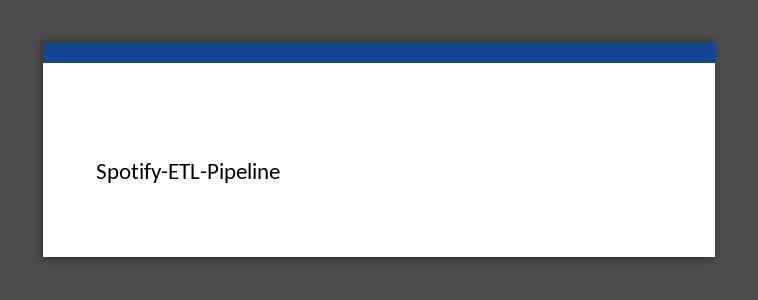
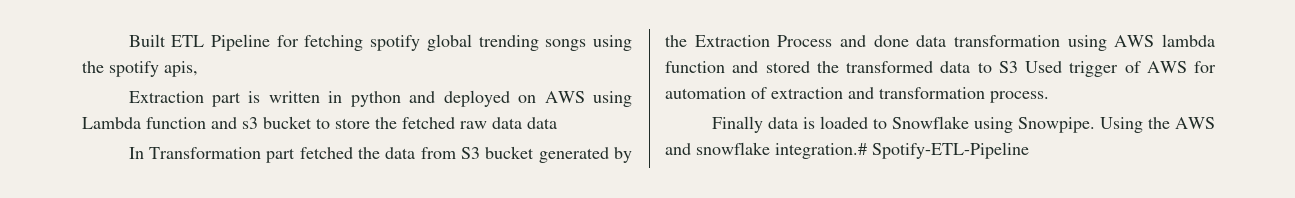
- Spotify-ETL-Pipeline
+ Built ETL Pipeline for fetching spotify global trending songs using the spotify apis,
+ Extraction part is written in python and deployed on AWS using Lambda function and s3 bucket to store the fetched raw data data
+ In Transformation part fetched the data from S3 bucket generated by the Extraction Process and done data transformation using AWS lambda function and stored the transformed data to S3 Used trigger of AWS for automation of extraction and transformation process.
+ Finally data is loaded to Snowflake using Snowpipe. Using the AWS and snowflake integration.# Spotify-ETL-Pipeline

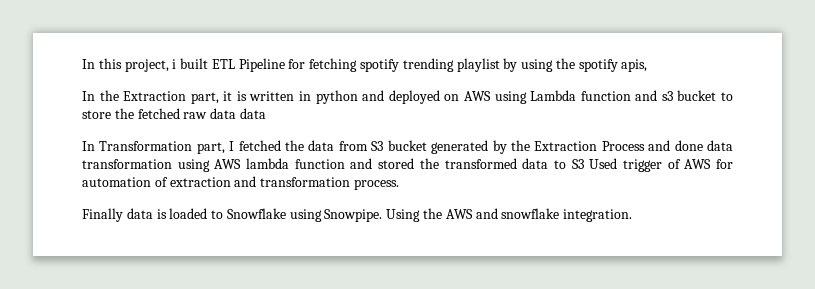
- Built ETL Pipeline for fetching spotify global trending songs using the spotify apis,
+ In this project, i built ETL Pipeline for fetching spotify trending playlist by using the spotify apis,
- Extraction part is written in python and deployed on AWS using Lambda function and s3 bucket to store the fetched raw data data
+ In the Extraction part, it is written in python and deployed on AWS using Lambda function and s3 bucket to store the fetched raw data data
- In Transformation part fetched the data from S3 bucket generated by the Extraction Process and done data transformation using AWS lambda function and stored the transformed data to S3 Used trigger of AWS for automation of extraction and transformation process.
+ In Transformation part, I fetched the data from S3 bucket generated by the Extraction Process and done data transformation using AWS lambda function and stored the transformed data to S3 Used trigger of AWS for automation of extraction and transformation process.
- Using the AWS and snowflake integration.# Spotify-ETL-Pipeline
+ Using the AWS and snowflake integration.

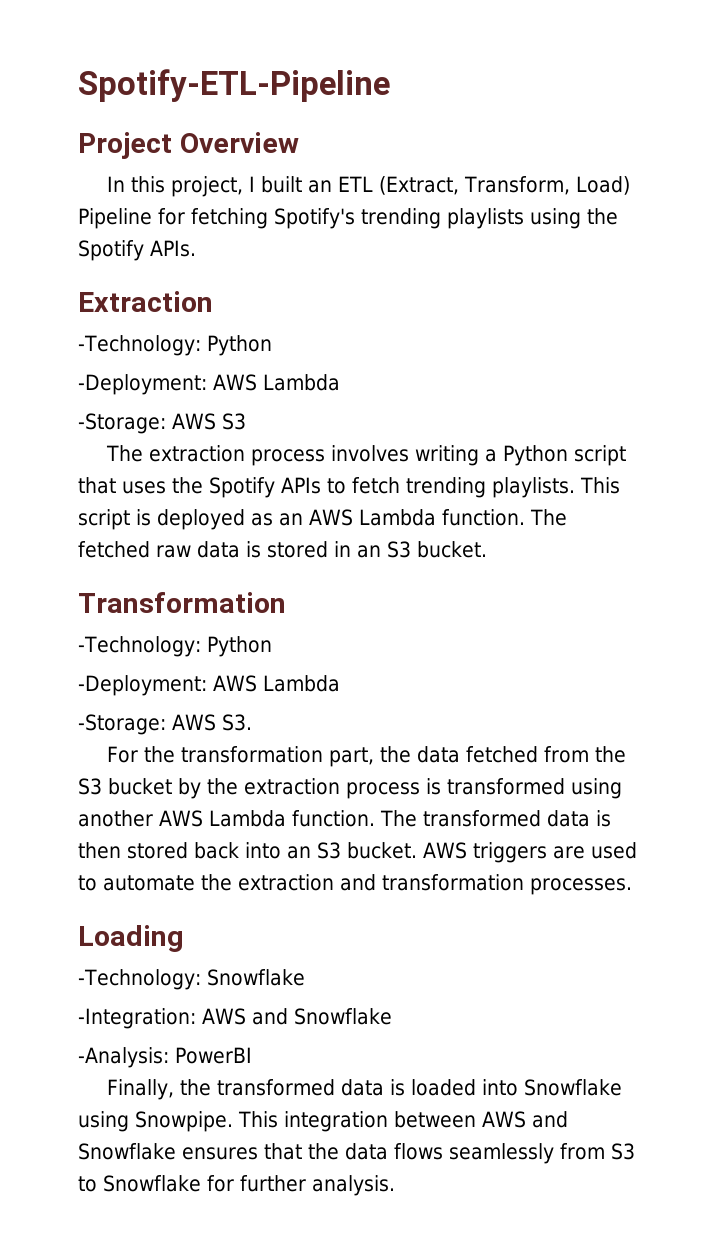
- In this project, i built ETL Pipeline for fetching spotify trending playlist by using the spotify apis,
- In the Extraction part, it is written in python and deployed on AWS using Lambda function and s3 bucket to store the fetched raw data data
- In Transformation part, I fetched the data from S3 bucket generated by the Extraction Process and done data transformation using AWS lambda function and stored the transformed data to S3 Used trigger of AWS for automation of extraction and transformation process.
- Finally data is loaded to Snowflake using Snowpipe.
+ Spotify-ETL-Pipeline
+ Project Overview
+ In this project, I built an ETL (Extract, Transform, Load) Pipeline for fetching Spotify's trending playlists using the Spotify APIs.
+ Extraction
+ -Technology: Python
+ -Deployment: AWS Lambda
+ -Storage: AWS S3
+ The extraction process involves writing a Python script that uses the Spotify APIs to fetch trending playlists. This script is deployed as an AWS Lambda function. The fetched raw data is stored in an S3 bucket.
+ Transformation
+ -Technology: Python
+ -Deployment: AWS Lambda
+ -Storage: AWS S3.
+ For the transformation part, the data fetched from the S3 bucket by the extraction process is transformed using another AWS Lambda function. The transformed data is then stored back into an S3 bucket. AWS triggers are used to automate the extraction and transformation processes.
+ Loading
+ -Technology: Snowflake
+ -Integration: AWS and Snowflake
+ -Analysis: PowerBI
+ Finally, the transformed data is loaded into Snowflake using Snowpipe.
- Using the AWS and snowflake integration.
+ This integration between AWS and Snowflake ensures that the data flows seamlessly from S3 to Snowflake for further analysis.

